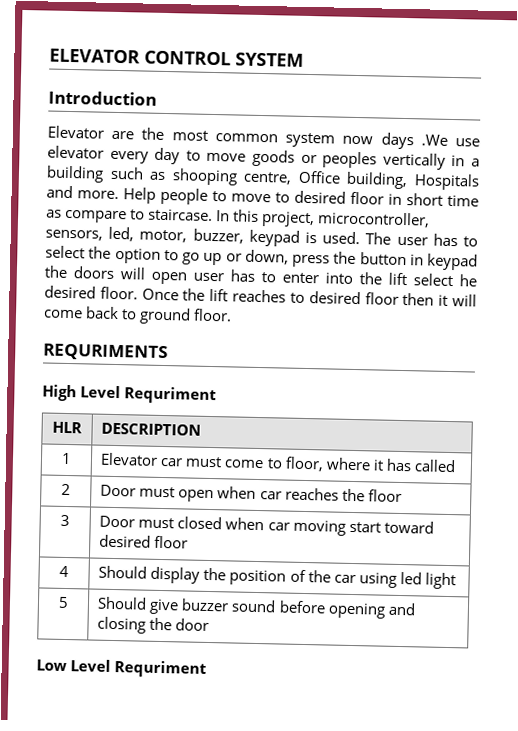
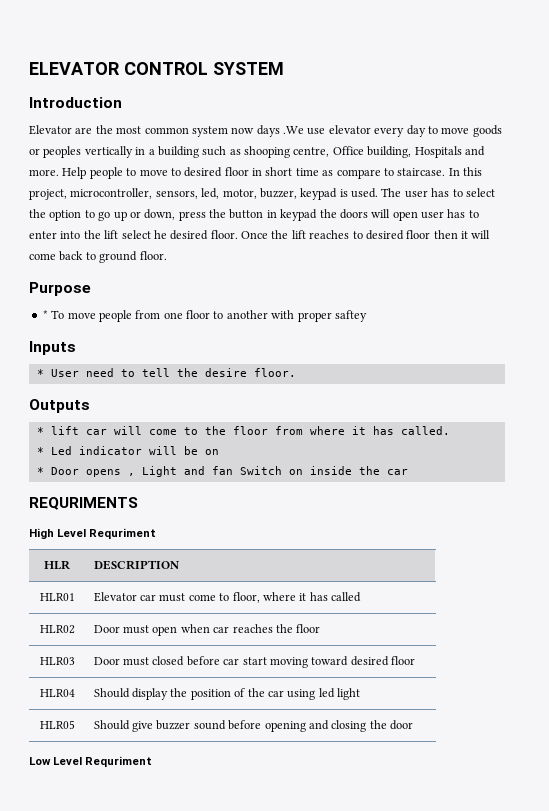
+ Purpose
+ * To move people from one floor to another with proper saftey
+ Inputs
+ * User need to tell the desire floor.
+ Outputs
+ * lift car will come to the floor from where it has called.
+ * Led indicator will be on
+ * Door opens , Light and fan Switch on inside the car
- 1 | Elevator car must come to floor, where it has called
+ HLR01 | Elevator car must come to floor, where it has called
- 2 | Door must open when car reaches the floor
+ HLR02 | Door must open when car reaches the floor
- 3 | Door must closed when car moving start toward desired floor
+ HLR03 | Door must closed before car start moving toward desired floor
- 4 | Should display the position of the car using led light
+ HLR04 | Should display the position of the car using led light
- 5 | Should give buzzer sound before opening and closing the door
+ HLR05 | Should give buzzer sound before opening and closing the door

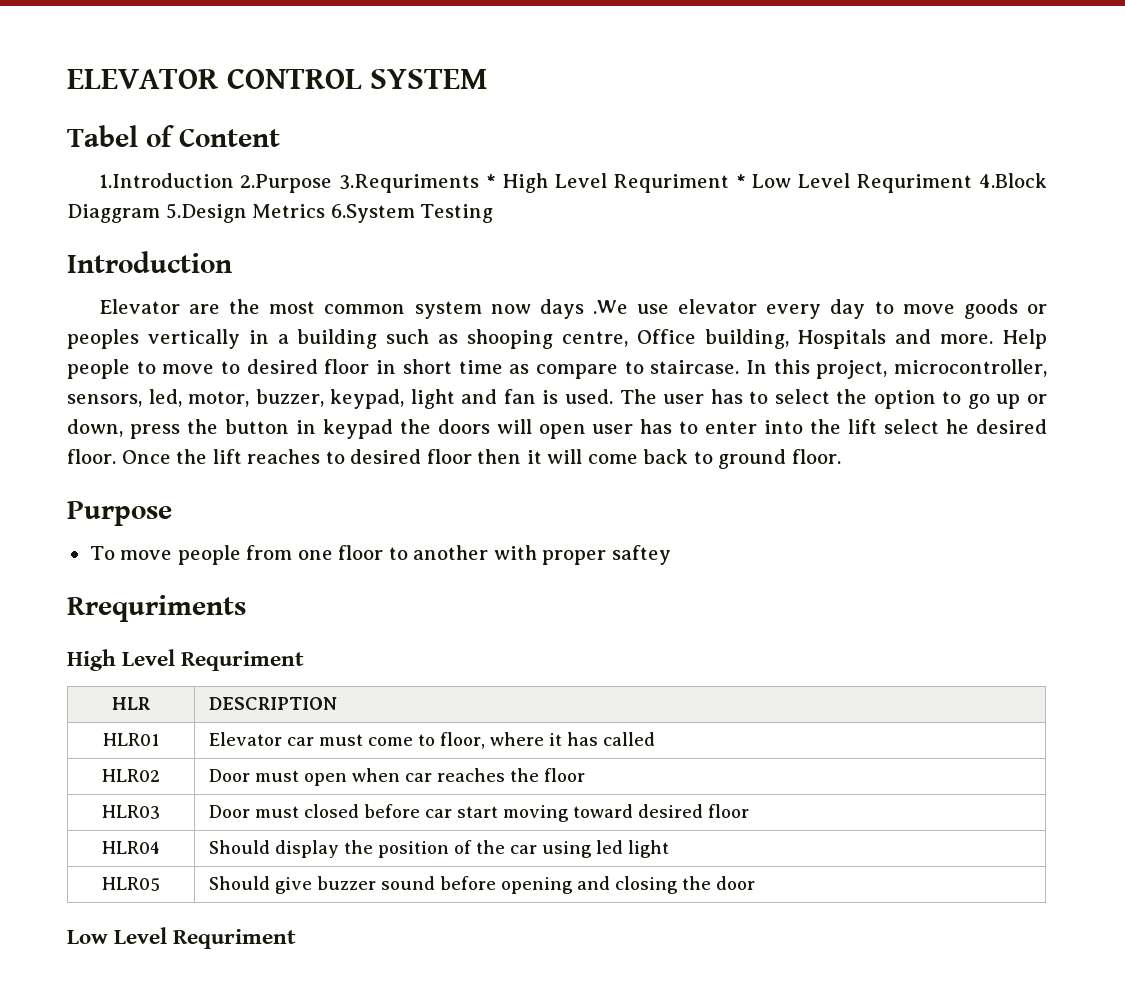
+ Tabel of Content
+ 1.Introduction 2.Purpose 3.Requriments * High Level Requriment * Low Level Requriment 4.Block Diaggram 5.Design Metrics 6.System Testing
- In this project, microcontroller, sensors, led, motor, buzzer, keypad is used.
+ In this project, microcontroller, sensors, led, motor, buzzer, keypad, light and fan is used.
- * To move people from one floor to another with proper saftey
+ To move people from one floor to another with proper saftey
- Inputs
- * User need to tell the desire floor.
- Outputs
- * lift car will come to the floor from where it has called.
- * Led indicator will be on
- * Door opens , Light and fan Switch on inside the car
- REQURIMENTS
+ Rrequriments

